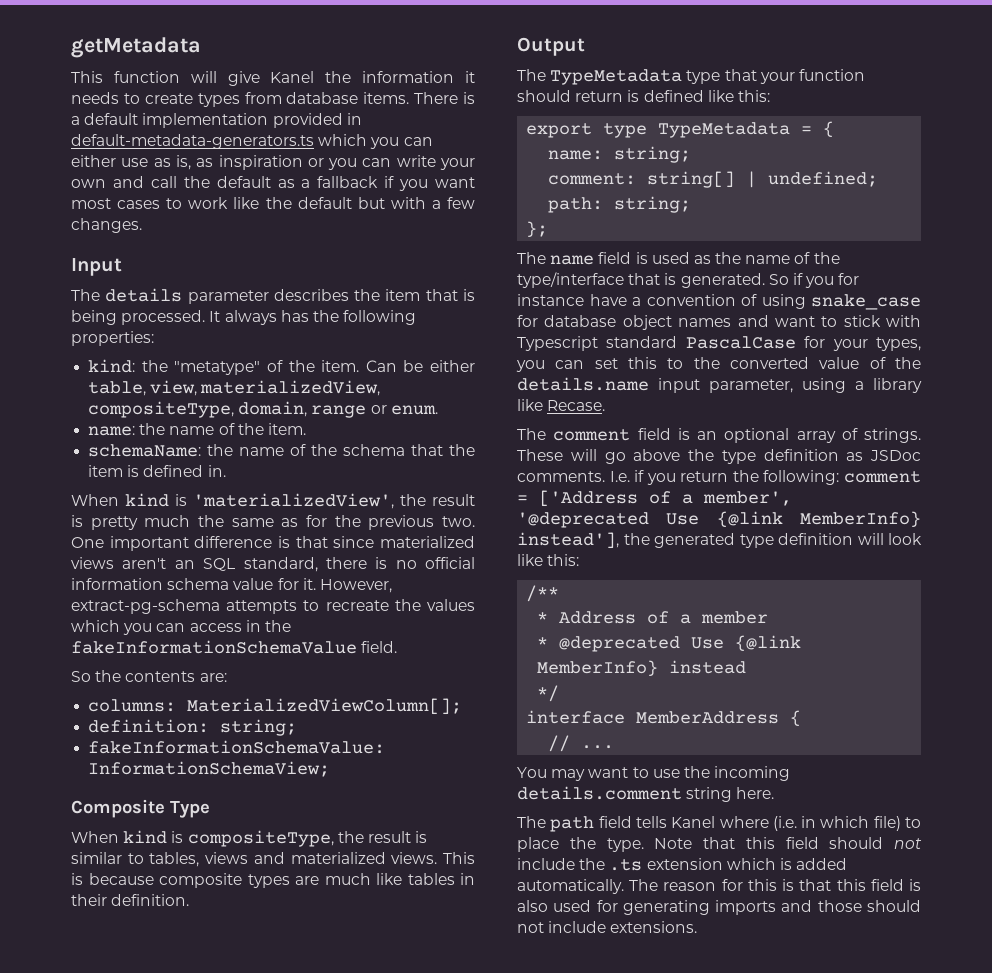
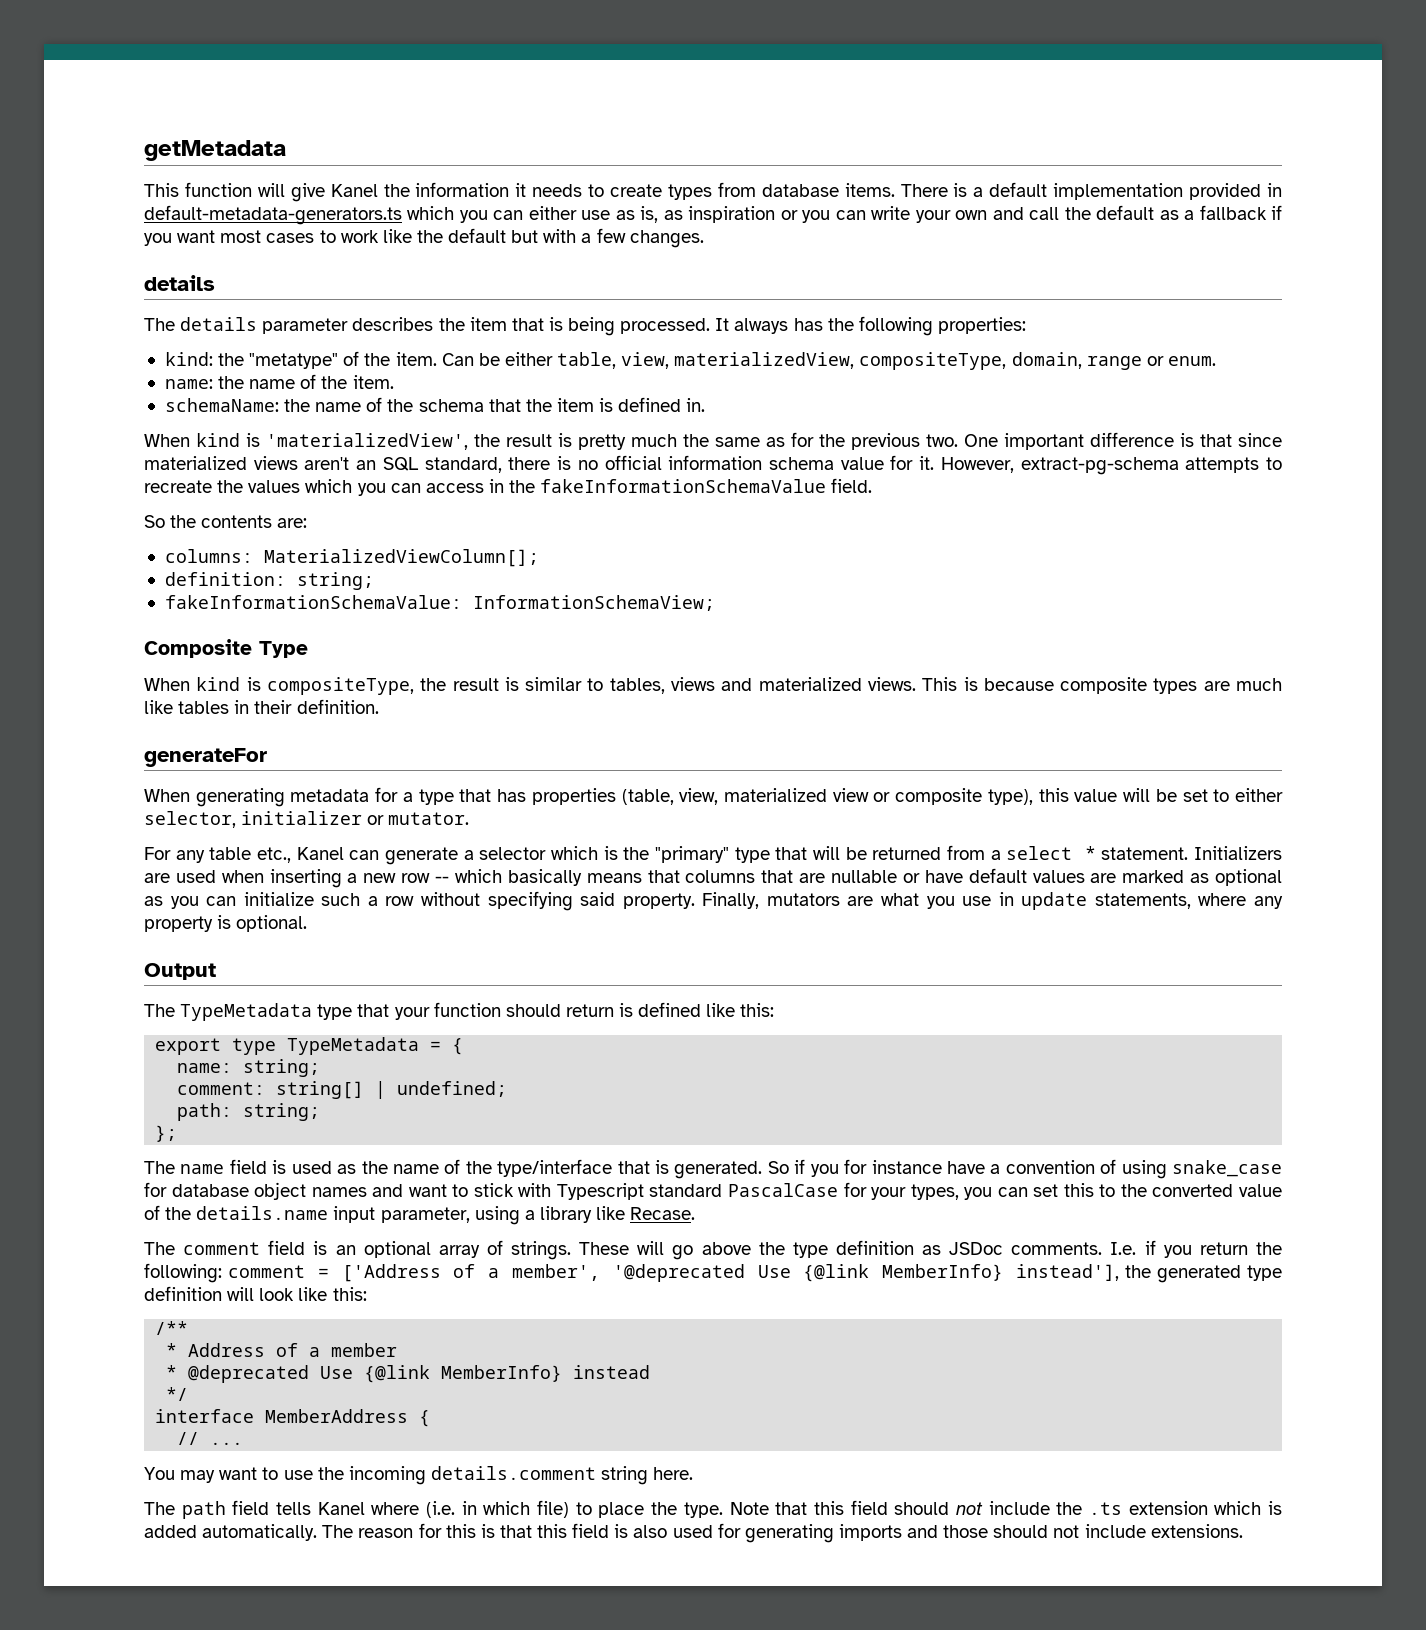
  There is a default implementation provided in default-metadata-generators.ts which you can either use as is, as inspiration or you can write your own and call the default as a fallback if you want most cases to work like the default but with a few changes.
- Input
+ details
+ generateFor
+ When generating metadata for a type that has properties (table, view, materialized view or composite type), this value will be set to either selector, initializer or mutator.
+ For any table etc., Kanel can generate a selector which is the "primary" type that will be returned from a select * statement. Initializers are used when inserting a new row -- which basically means that columns that are nullable or have default values are marked as optional as you can initialize such a row without specifying said property. Finally, mutators are what you use in update statements, where any property is optional.

